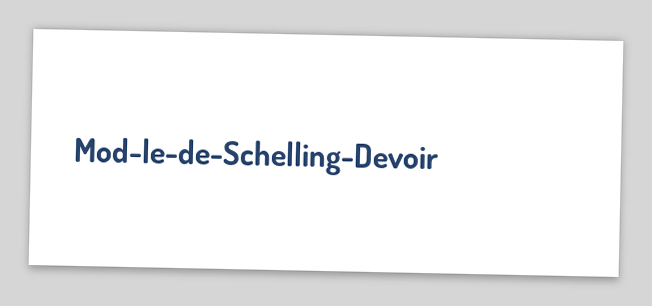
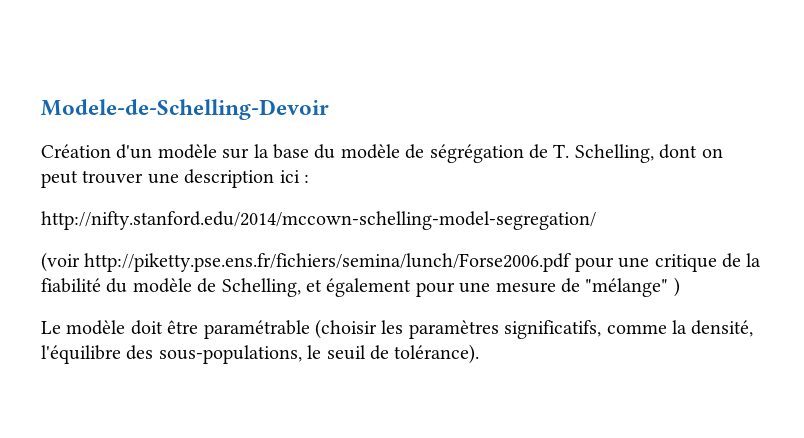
- Mod-le-de-Schelling-Devoir
+ Modele-de-Schelling-Devoir
+ Création d'un modèle sur la base du modèle de ségrégation de T. Schelling, dont on peut trouver une description ici :
+ http://nifty.stanford.edu/2014/mccown-schelling-model-segregation/
+ (voir http://piketty.pse.ens.fr/fichiers/semina/lunch/Forse2006.pdf pour une critique de la fiabilité du modèle de Schelling, et également pour une mesure de "mélange" )
+ Le modèle doit être paramétrable (choisir les paramètres significatifs, comme la densité, l'équilibre des sous-populations, le seuil de tolérance).

